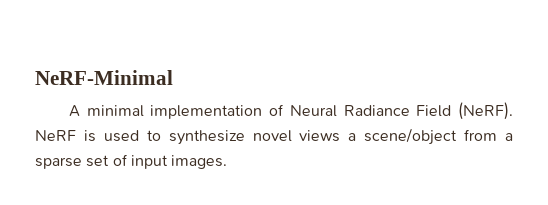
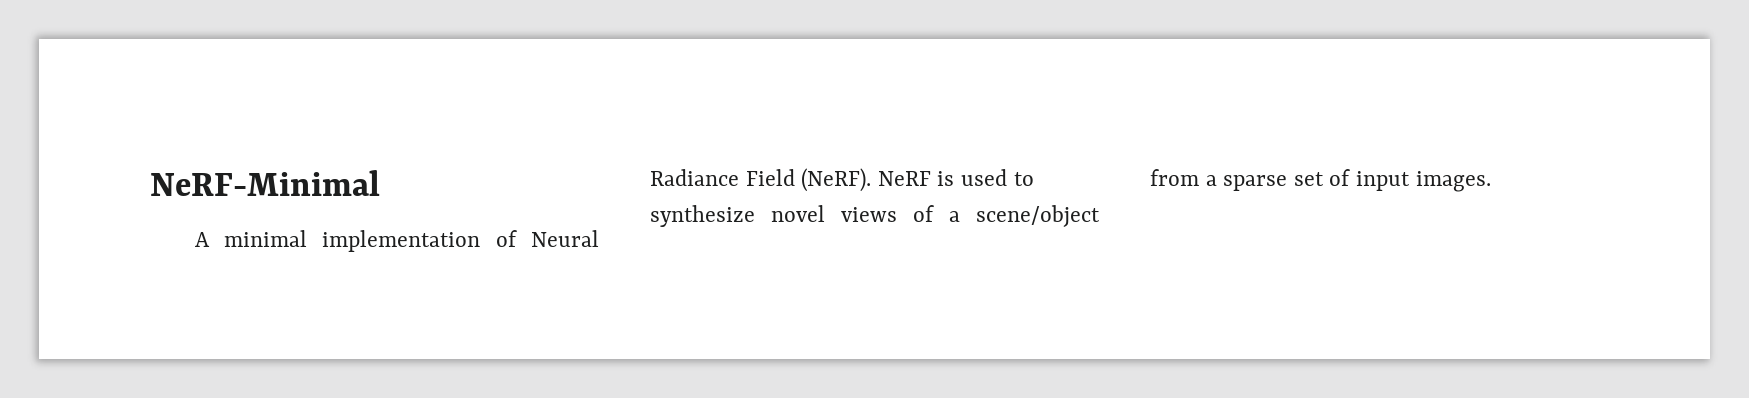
- NeRF is used to synthesize novel views a scene/object from a sparse set of input images.
+ NeRF is used to synthesize novel views of a scene/object from a sparse set of input images.

